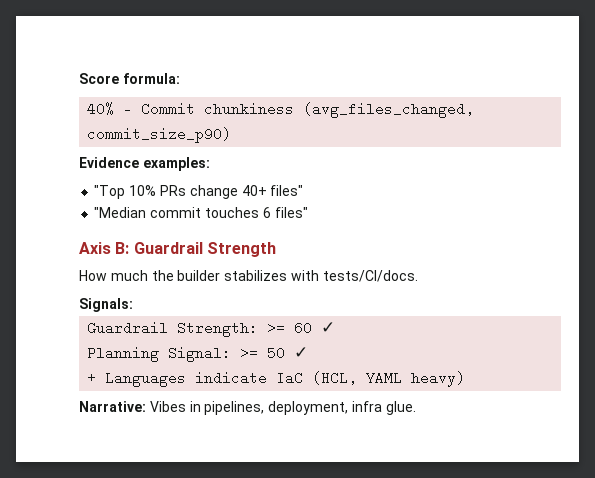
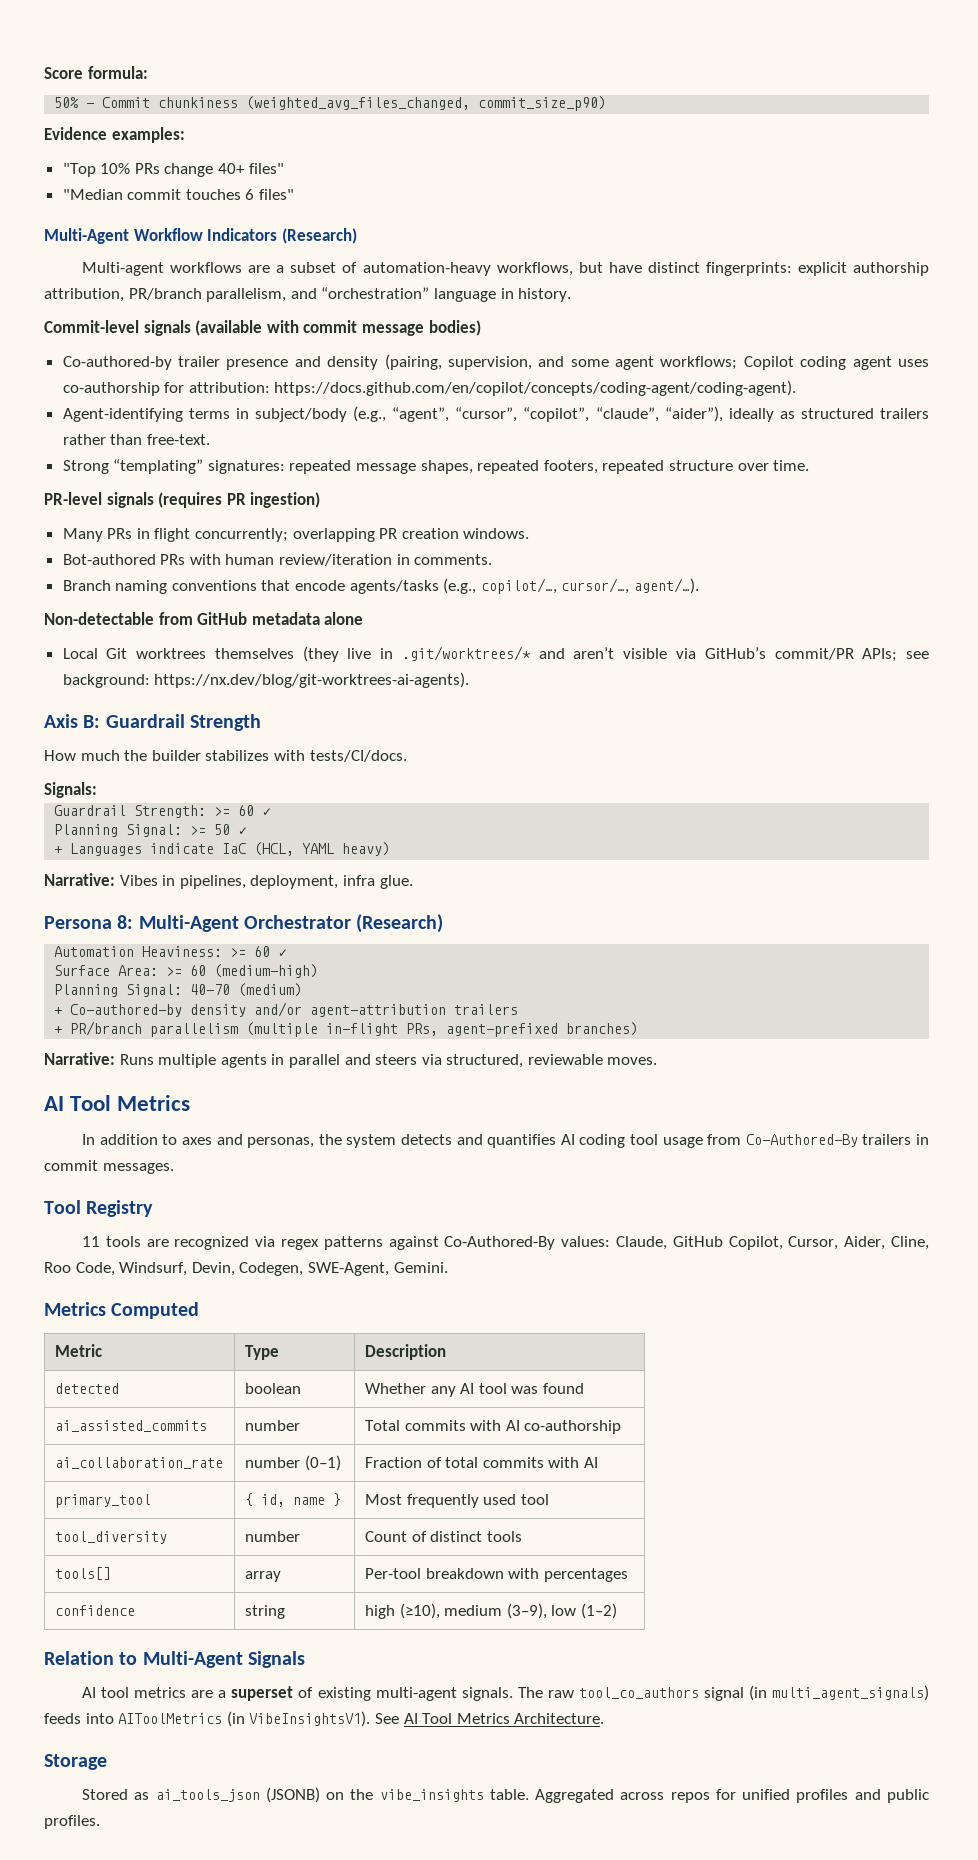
- 40% - Commit chunkiness (avg_files_changed, commit_size_p90)
+ 50% - Commit chunkiness (weighted_avg_files_changed, commit_size_p90)
+ Multi-Agent Workflow Indicators (Research)
+ Multi-agent workflows are a subset of automation-heavy workflows, but have distinct fingerprints: explicit authorship attribution, PR/branch parallelism, and “orchestration” language in history.
+ Commit-level signals (available with commit message bodies)
+ Co-authored-by trailer presence and density (pairing, supervision, and some agent workflows; Copilot coding agent uses co-authorship for attribution: https://docs.github.com/en/copilot/concepts/coding-agent/coding-agent).
+ Agent-identifying terms in subject/body (e.g., “agent”, “cursor”, “copilot”, “claude”, “aider”), ideally as structured trailers rather than free-text.
+ Strong “templating” signatures: repeated message shapes, repeated footers, repeated structure over time.
+ PR-level signals (requires PR ingestion)
+ Many PRs in flight concurrently; overlapping PR creation windows.
+ Bot-authored PRs with human review/iteration in comments.
+ Branch naming conventions that encode agents/tasks (e.g., copilot/…, cursor/…, agent/…).
+ Non-detectable from GitHub metadata alone
+ Local Git worktrees themselves (they live in .git/worktrees/* and aren’t visible via GitHub’s commit/PR APIs; see background: https://nx.dev/blog/git-worktrees-ai-agents).
+ Persona 8: Multi-Agent Orchestrator (Research)
+ Automation Heaviness: >= 60 ✓
+ Surface Area: >= 60 (medium-high)
+ Planning Signal: 40-70 (medium)
+ + Co-authored-by density and/or agent-attribution trailers
+ + PR/branch parallelism (multiple in-flight PRs, agent-prefixed branches)
+ Narrative: Runs multiple agents in parallel and steers via structured, reviewable moves.
+ AI Tool Metrics
+ In addition to axes and personas, the system detects and quantifies AI coding tool usage from Co-Authored-By trailers in commit messages.
+ Tool Registry
+ 11 tools are recognized via regex patterns against Co-Authored-By values: Claude, GitHub Copilot, Cursor, Aider, Cline, Roo Code, Windsurf, Devin, Codegen, SWE-Agent, Gemini.
+ Metrics Computed
+ Metric | Type | Description
+ detected | boolean | Whether any AI tool was found
+ ai_assisted_commits | number | Total commits with AI co-authorship
+ ai_collaboration_rate | number (0–1) | Fraction of total commits with AI
+ primary_tool | { id, name } | Most frequently used tool
+ tool_diversity | number | Count of distinct tools
+ tools[] | array | Per-tool breakdown with percentages
+ confidence | string | high (≥10), medium (3–9), low (1–2)
+ Relation to Multi-Agent Signals
+ AI tool metrics are a superset of existing multi-agent signals. The raw tool_co_authors signal (in multi_agent_signals) feeds into AIToolMetrics (in VibeInsightsV1). See AI Tool Metrics Architecture.
+ Storage
+ Stored as ai_tools_json (JSONB) on the vibe_insights table. Aggregated across repos for unified profiles and public profiles.

